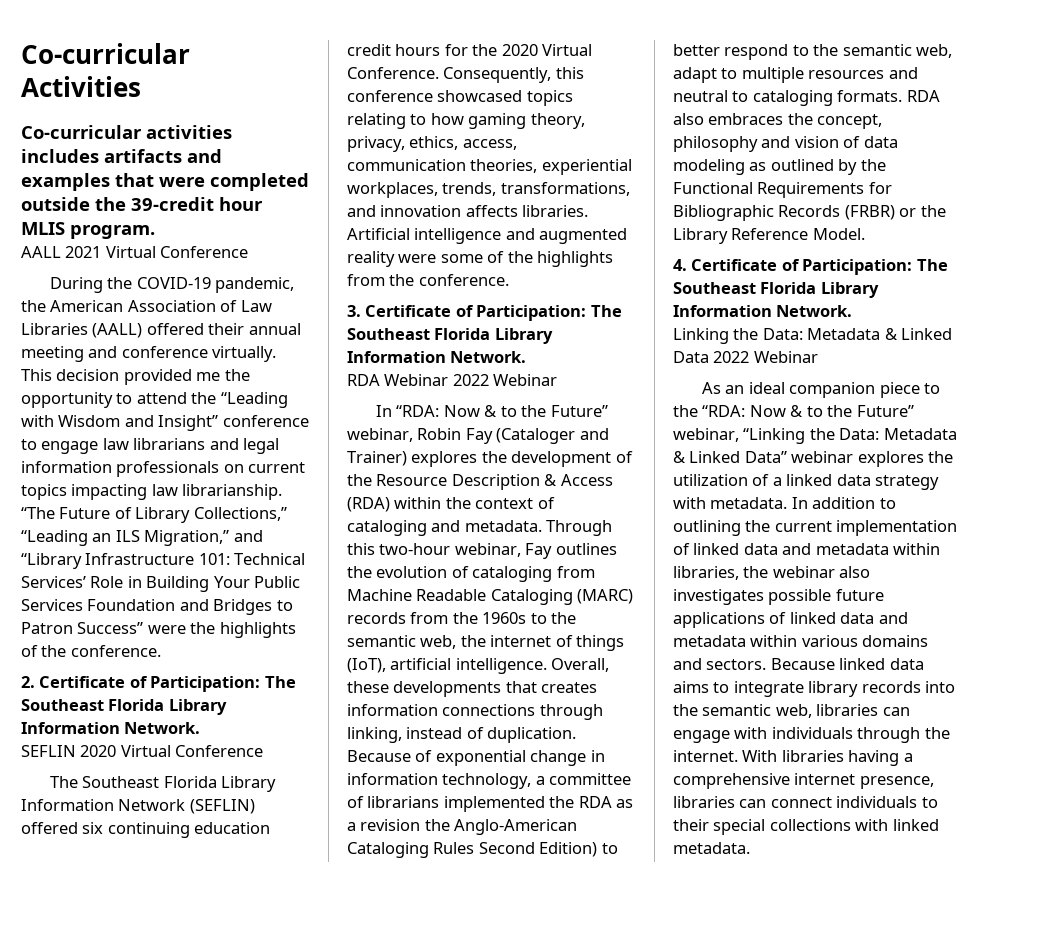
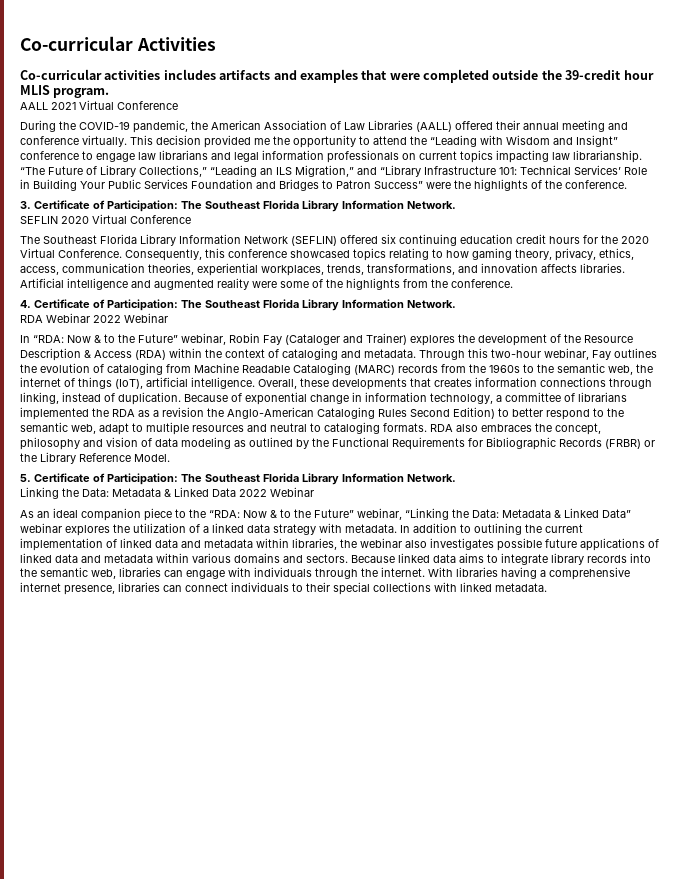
- 2. Certificate of Participation: The Southeast Florida Library Information Network.
+ 3. Certificate of Participation: The Southeast Florida Library Information Network.
- 3. Certificate of Participation: The Southeast Florida Library Information Network.
+ 4. Certificate of Participation: The Southeast Florida Library Information Network.
- 4. Certificate of Participation: The Southeast Florida Library Information Network.
+ 5. Certificate of Participation: The Southeast Florida Library Information Network.

